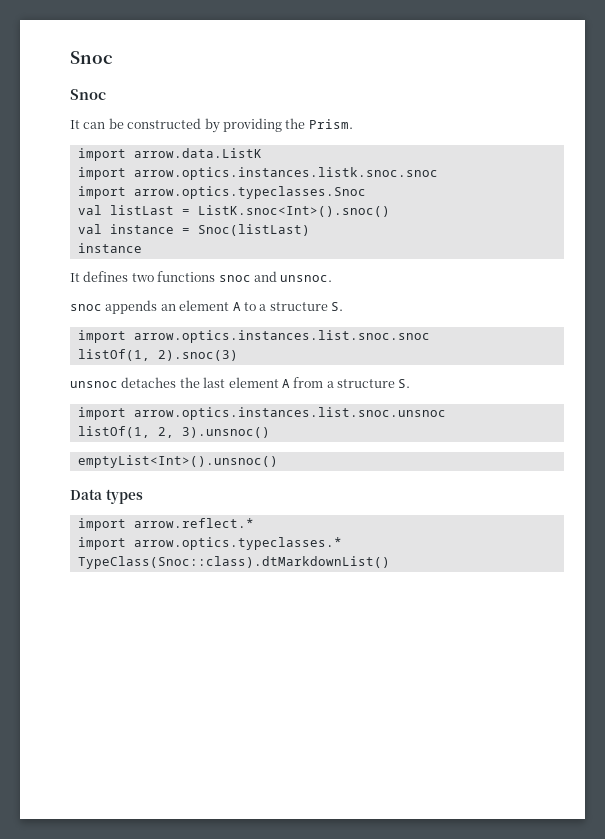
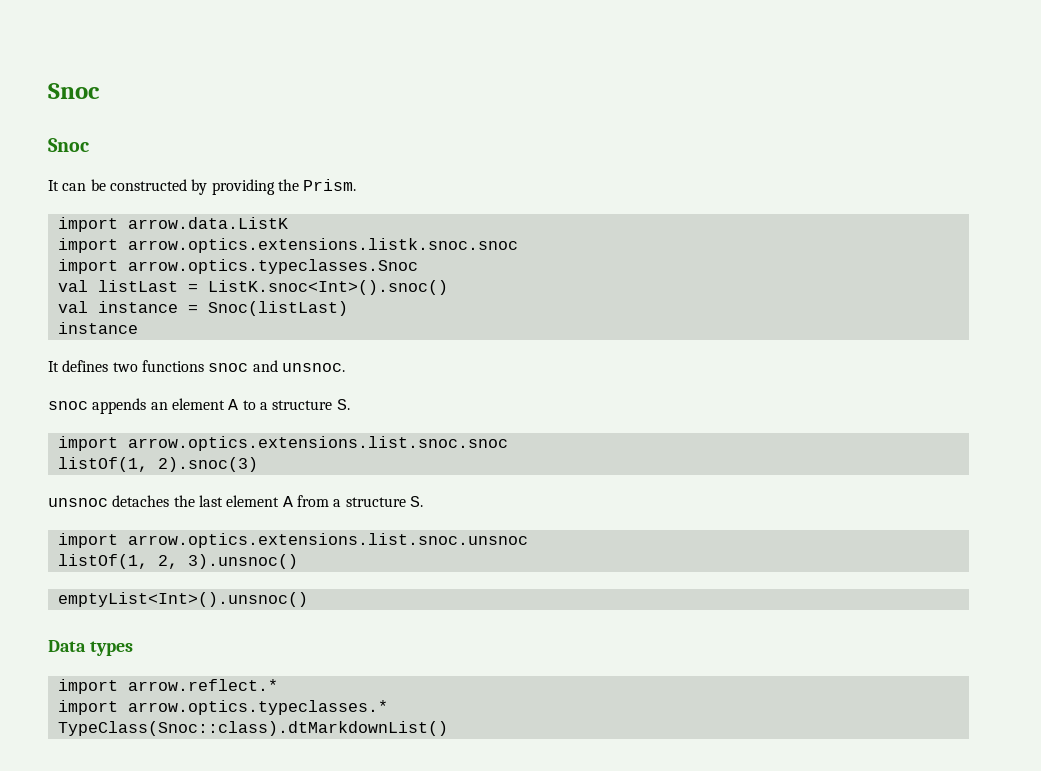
- import arrow.optics.instances.listk.snoc.snoc
+ import arrow.optics.extensions.listk.snoc.snoc
- import arrow.optics.instances.list.snoc.snoc
+ import arrow.optics.extensions.list.snoc.snoc
- import arrow.optics.instances.list.snoc.unsnoc
+ import arrow.optics.extensions.list.snoc.unsnoc

